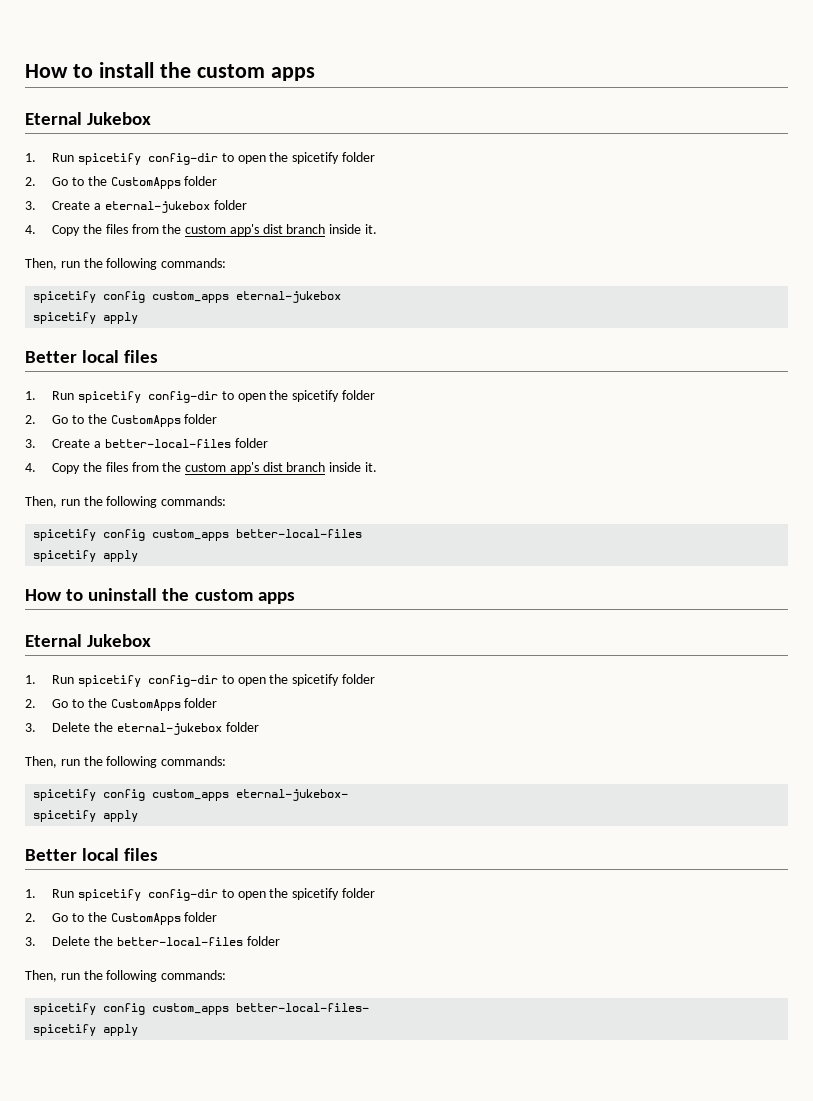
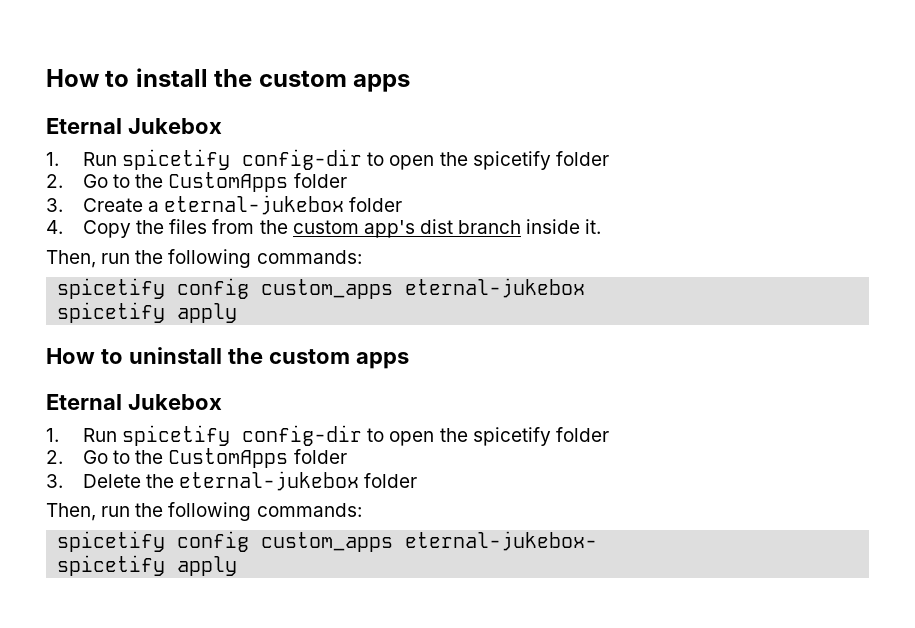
  spicetify config custom_apps eternal-jukebox
- spicetify apply
- Better local files
- 1. Run spicetify config-dir to open the spicetify folder
- 2. Go to the CustomApps folder
- 3. Create a better-local-files folder
- 4. Copy the files from the custom app's dist branch inside it.
- Then, run the following commands:
- spicetify config custom_apps better-local-files
  spicetify config custom_apps eternal-jukebox-
- spicetify apply
- Better local files
- 1. Run spicetify config-dir to open the spicetify folder
- 2. Go to the CustomApps folder
- 3. Delete the better-local-files folder
- Then, run the following commands:
- spicetify config custom_apps better-local-files-

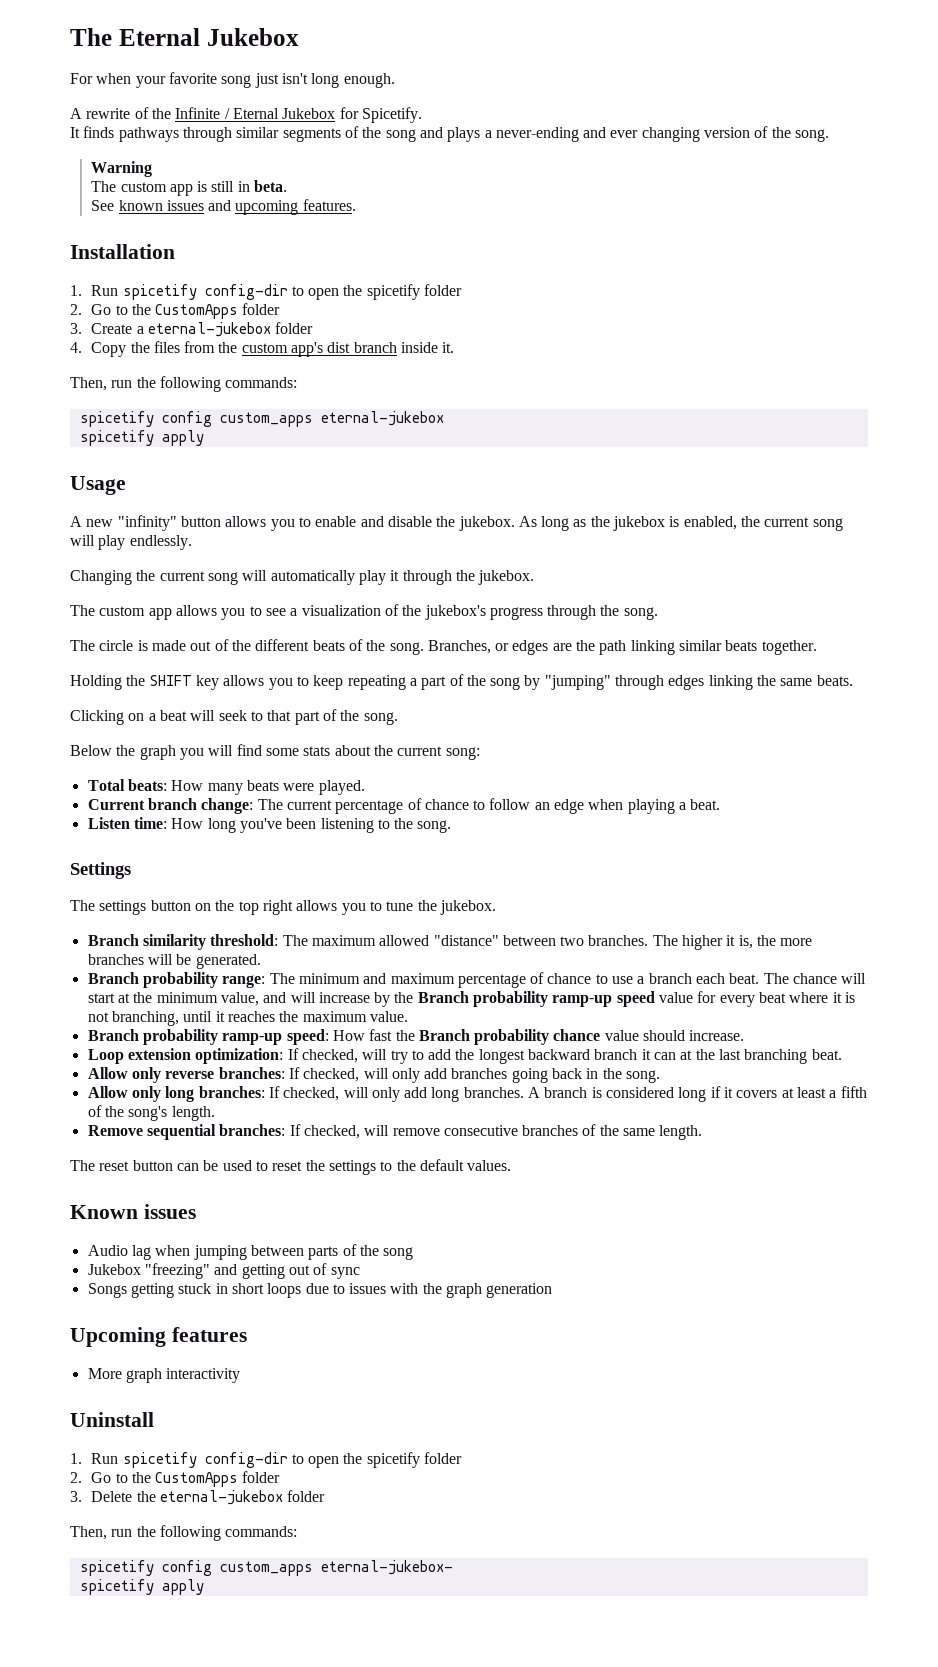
- How to install the custom apps
- Eternal Jukebox
+ The Eternal Jukebox
+ For when your favorite song just isn't long enough.
+ A rewrite of the Infinite / Eternal Jukebox for Spicetify.
+ It finds pathways through similar segments of the song and plays a never-ending and ever changing version of the song.
+ Warning
+ The custom app is still in beta.
+ See known issues and upcoming features.
+ Installation
- How to uninstall the custom apps
- Eternal Jukebox
+ Usage
+ A new "infinity" button allows you to enable and disable the jukebox. As long as the jukebox is enabled, the current song will play endlessly.
+ Changing the current song will automatically play it through the jukebox.
+ The custom app allows you to see a visualization of the jukebox's progress through the song.
+ The circle is made out of the different beats of the song. Branches, or edges are the path linking similar beats together.
+ Holding the SHIFT key allows you to keep repeating a part of the song by "jumping" through edges linking the same beats.
+ Clicking on a beat will seek to that part of the song.
+ Below the graph you will find some stats about the current song:
+ Total beats: How many beats were played.
+ Current branch change: The current percentage of chance to follow an edge when playing a beat.
+ Listen time: How long you've been listening to the song.
+ Settings
+ The settings button on the top right allows you to tune the jukebox.
+ Branch similarity threshold: The maximum allowed "distance" between two branches. The higher it is, the more branches will be generated.
+ Branch probability range: The minimum and maximum percentage of chance to use a branch each beat. The chance will start at the minimum value, and will increase by the Branch probability ramp-up speed value for every beat where it is not branching, until it reaches the maximum value.
+ Branch probability ramp-up speed: How fast the Branch probability chance value should increase.
+ Loop extension optimization: If checked, will try to add the longest backward branch it can at the last branching beat.
+ Allow only reverse branches: If checked, will only add branches going back in the song.
+ Allow only long branches: If checked, will only add long branches. A branch is considered long if it covers at least a fifth of the song's length.
+ Remove sequential branches: If checked, will remove consecutive branches of the same length.
+ The reset button can be used to reset the settings to the default values.
+ Known issues
+ Audio lag when jumping between parts of the song
+ Jukebox "freezing" and getting out of sync
+ Songs getting stuck in short loops due to issues with the graph generation
+ Upcoming features
+ More graph interactivity
+ Uninstall

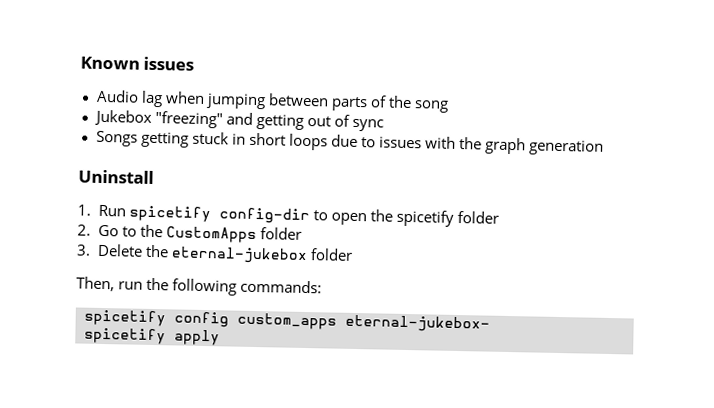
- The Eternal Jukebox
- For when your favorite song just isn't long enough.
- A rewrite of the Infinite / Eternal Jukebox for Spicetify.
- It finds pathways through similar segments of the song and plays a never-ending and ever changing version of the song.
- Warning
- The custom app is still in beta.
- See known issues and upcoming features.
- Installation
- 1. Run spicetify config-dir to open the spicetify folder
- 2. Go to the CustomApps folder
- 3. Create a eternal-jukebox folder
- 4. Copy the files from the custom app's dist branch inside it.
- Then, run the following commands:
- spicetify config custom_apps eternal-jukebox
- spicetify apply
- Usage
- A new "infinity" button allows you to enable and disable the jukebox. As long as the jukebox is enabled, the current song will play endlessly.
- Changing the current song will automatically play it through the jukebox.
- The custom app allows you to see a visualization of the jukebox's progress through the song.
- The circle is made out of the different beats of the song. Branches, or edges are the path linking similar beats together.
- Holding the SHIFT key allows you to keep repeating a part of the song by "jumping" through edges linking the same beats.
- Clicking on a beat will seek to that part of the song.
- Below the graph you will find some stats about the current song:
- Total beats: How many beats were played.
- Current branch change: The current percentage of chance to follow an edge when playing a beat.
- Listen time: How long you've been listening to the song.
- Settings
- The settings button on the top right allows you to tune the jukebox.
- Branch similarity threshold: The maximum allowed "distance" between two branches. The higher it is, the more branches will be generated.
- Branch probability range: The minimum and maximum percentage of chance to use a branch each beat. The chance will start at the minimum value, and will increase by the Branch probability ramp-up speed value for every beat where it is not branching, until it reaches the maximum value.
- Branch probability ramp-up speed: How fast the Branch probability chance value should increase.
- Loop extension optimization: If checked, will try to add the longest backward branch it can at the last branching beat.
- Allow only reverse branches: If checked, will only add branches going back in the song.
- Allow only long branches: If checked, will only add long branches. A branch is considered long if it covers at least a fifth of the song's length.
- Remove sequential branches: If checked, will remove consecutive branches of the same length.
- The reset button can be used to reset the settings to the default values.
- Upcoming features
- More graph interactivity

